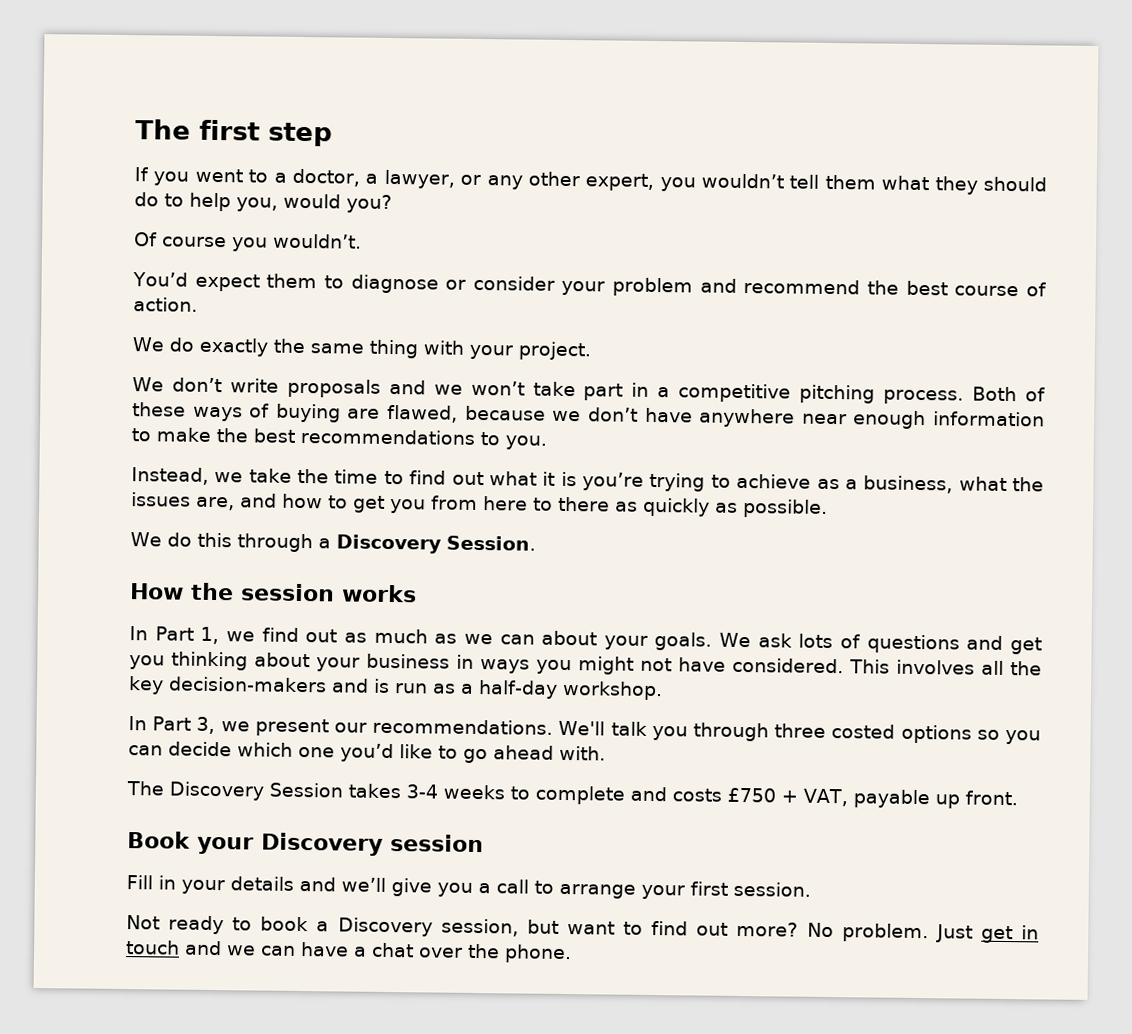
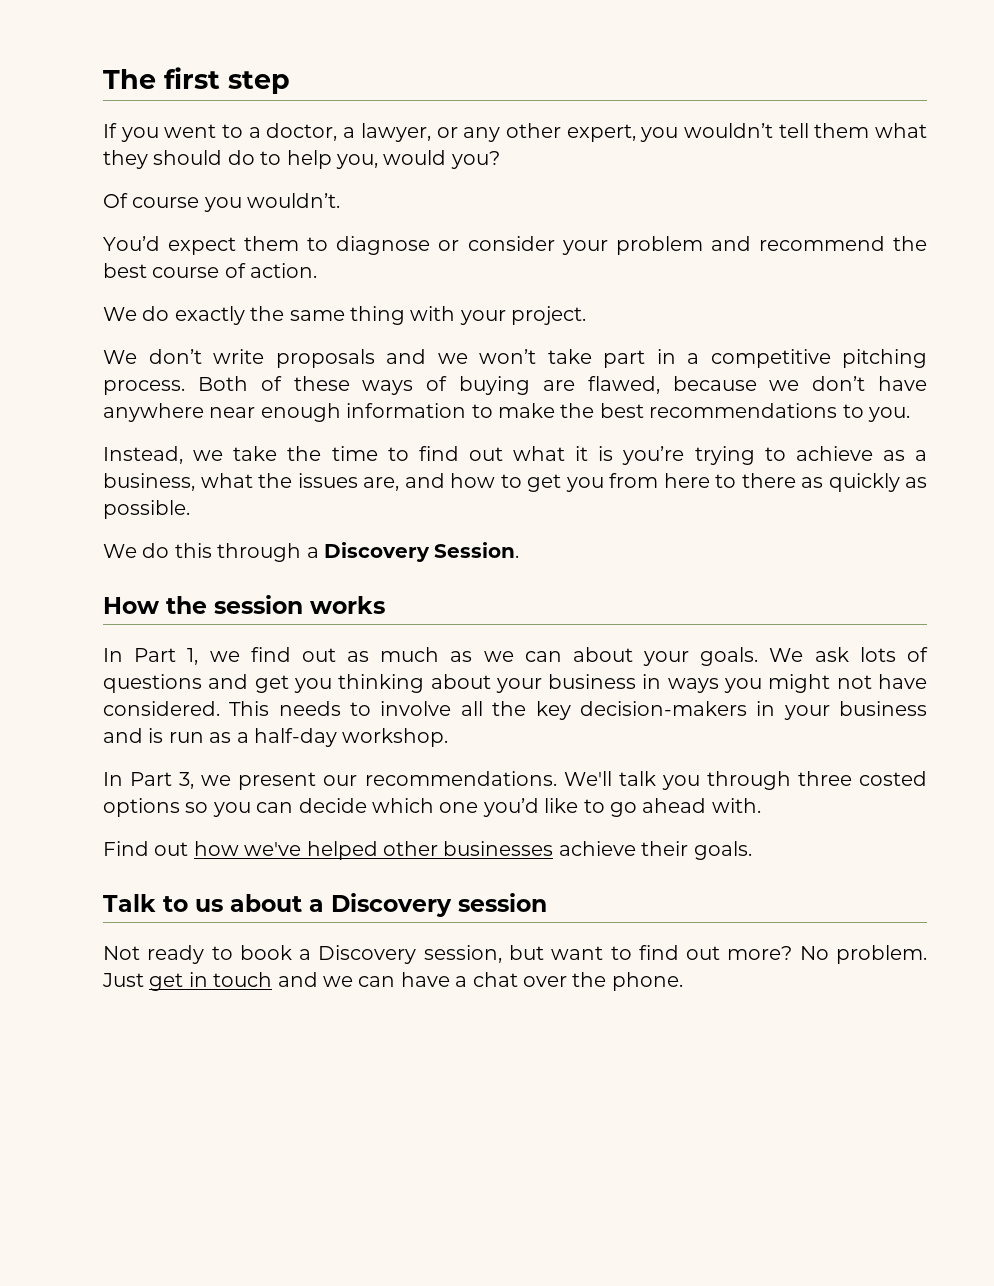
- This involves all the key decision-makers and is run as a half-day workshop.
+ This needs to involve all the key decision-makers in your business and is run as a half-day workshop.
- The Discovery Session takes 3-4 weeks to complete and costs £750 + VAT, payable up front.
- Book your Discovery session
- Fill in your details and we’ll give you a call to arrange your first session.
+ Find out how we've helped other businesses achieve their goals.
+ Talk to us about a Discovery session

